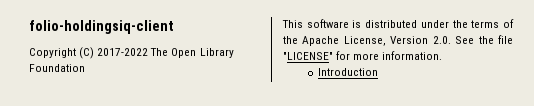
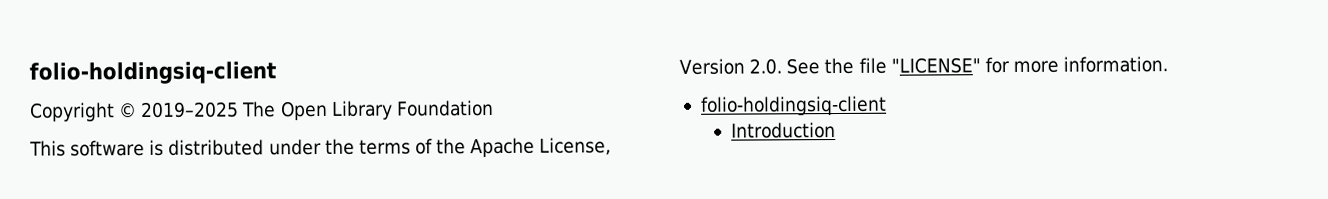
- Copyright (C) 2017-2022 The Open Library Foundation
+ Copyright © 2019–2025 The Open Library Foundation
  This software is distributed under the terms of the Apache License, Version 2.0. See the file "LICENSE" for more information.
+ folio-holdingsiq-client

